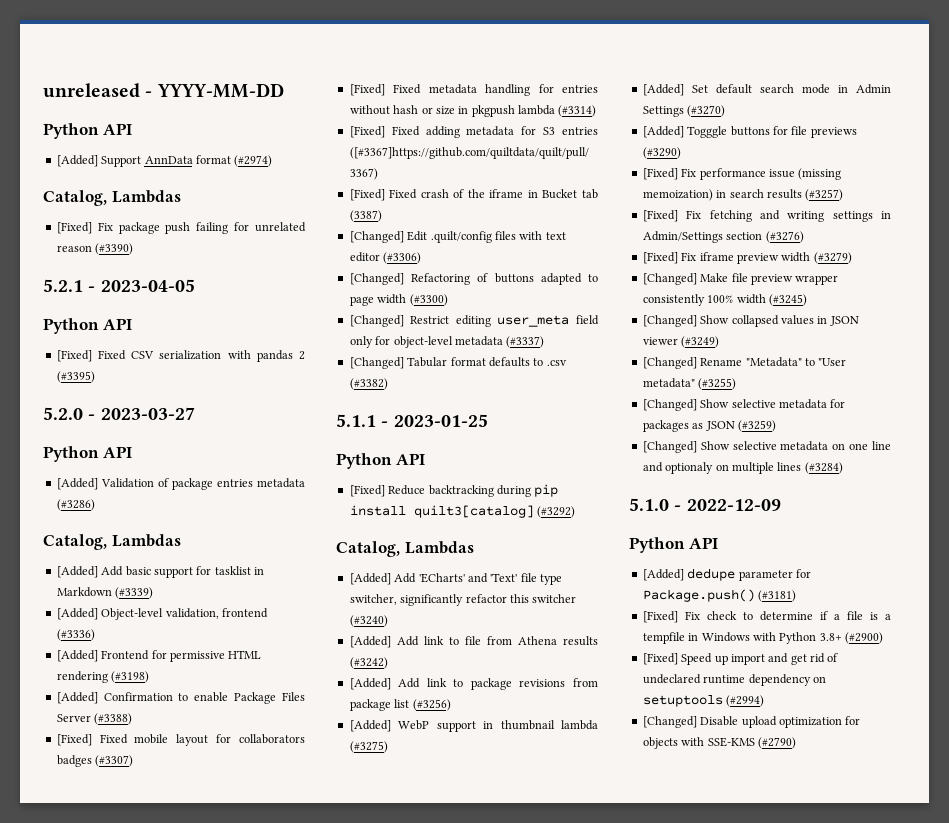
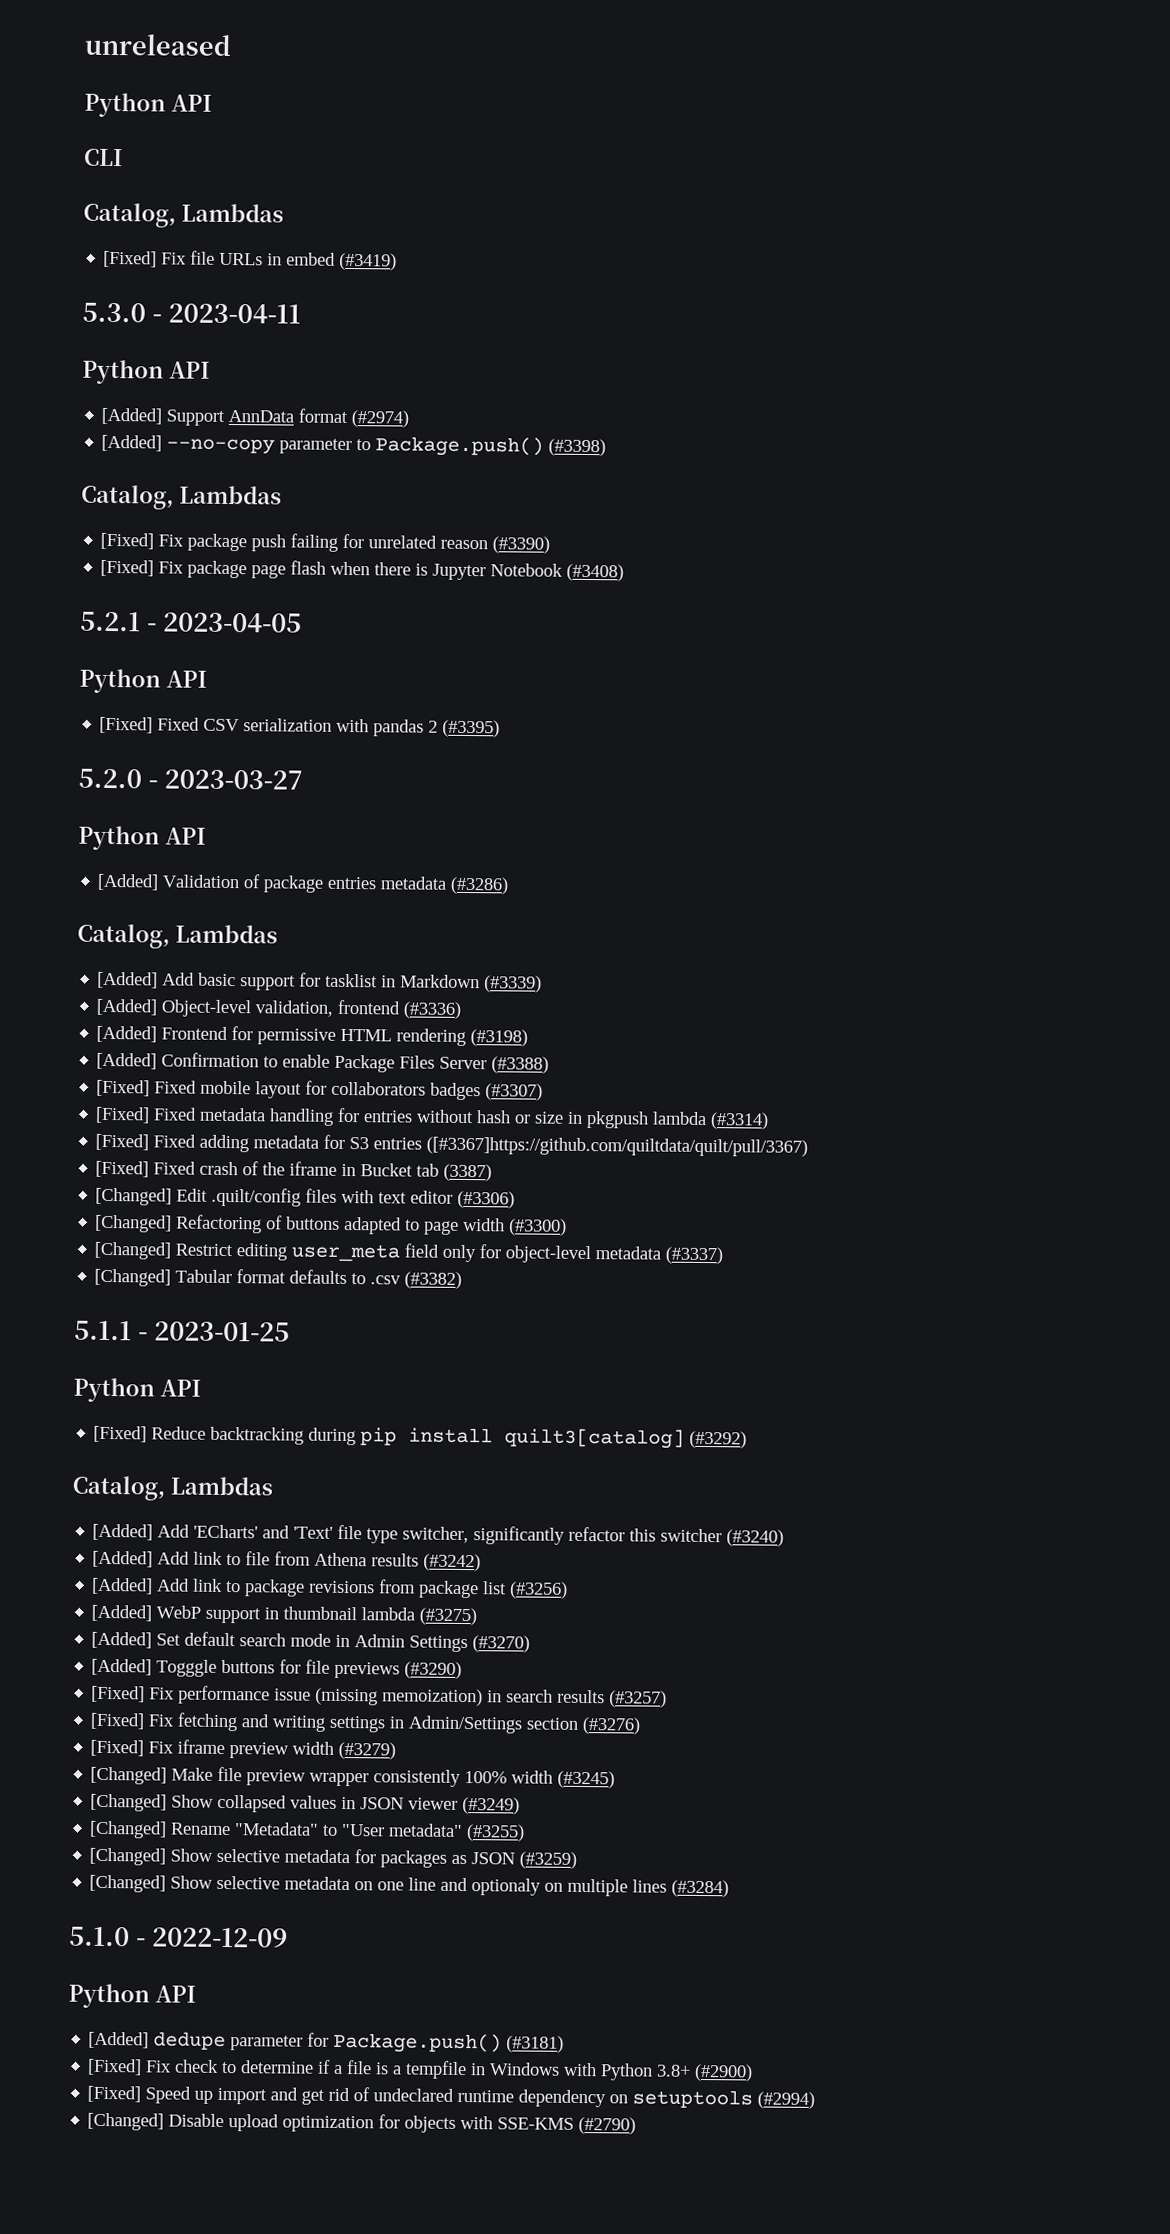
- unreleased - YYYY-MM-DD
+ unreleased
+ Python API
+ CLI
+ Catalog, Lambdas
+ [Fixed] Fix file URLs in embed (#3419)
+ 5.3.0 - 2023-04-11
+ [Added] --no-copy parameter to Package.push() (#3398)
+ [Fixed] Fix package page flash when there is Jupyter Notebook (#3408)

